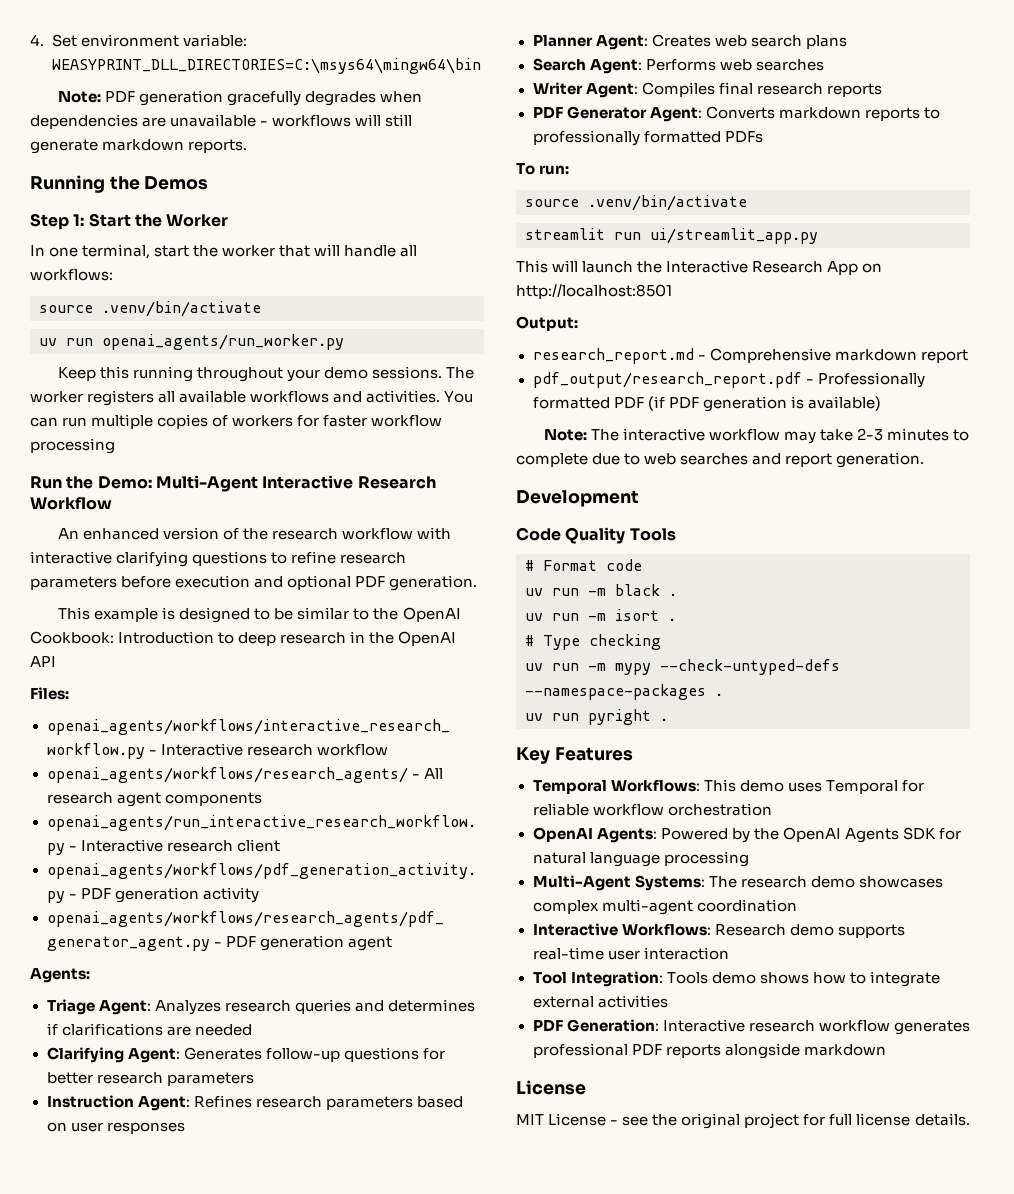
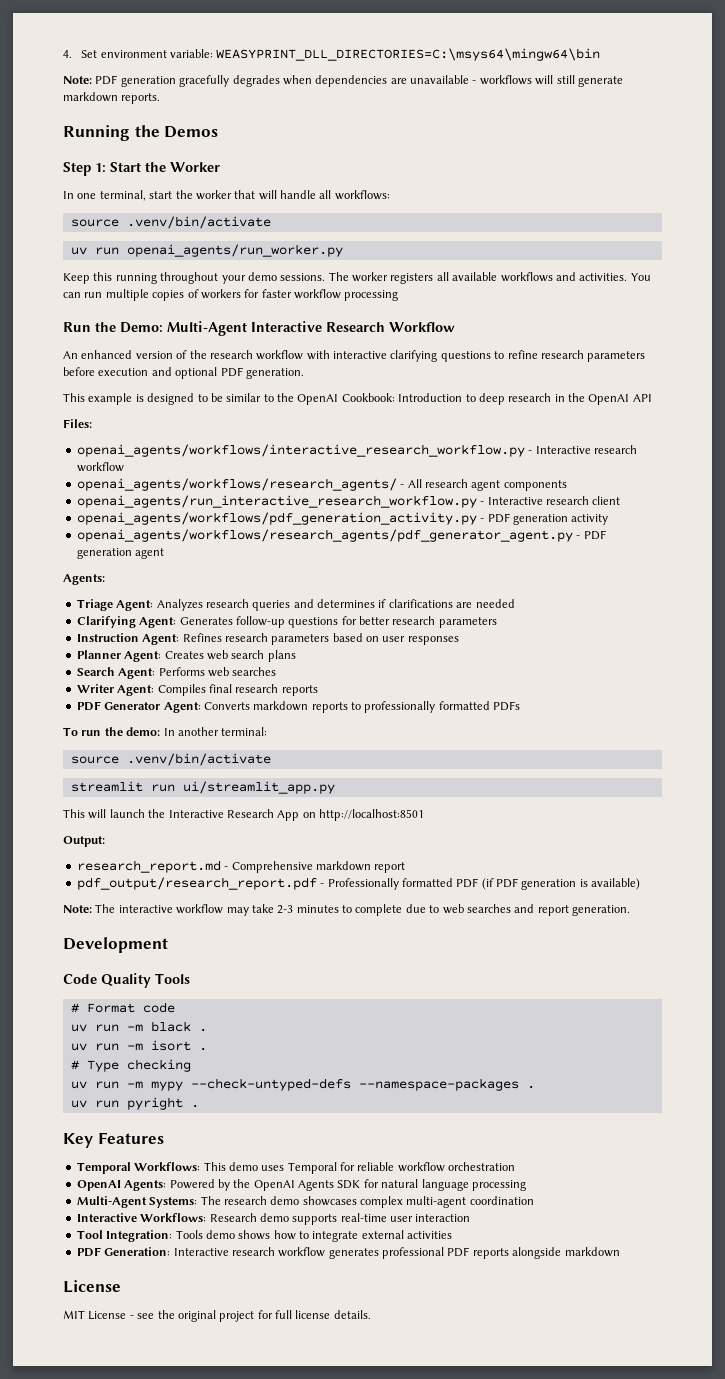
- To run:
+ To run the demo: In another terminal:

